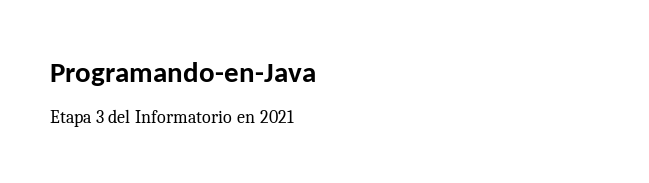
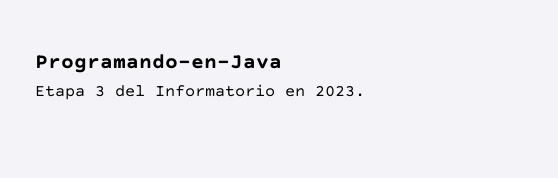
- Etapa 3 del Informatorio en 2021
+ Etapa 3 del Informatorio en 2023.

